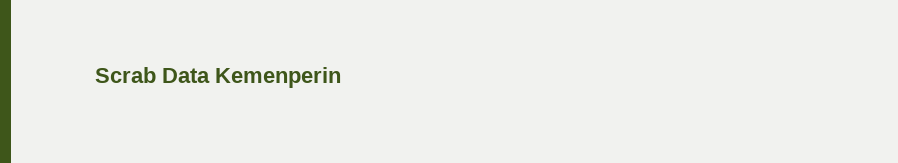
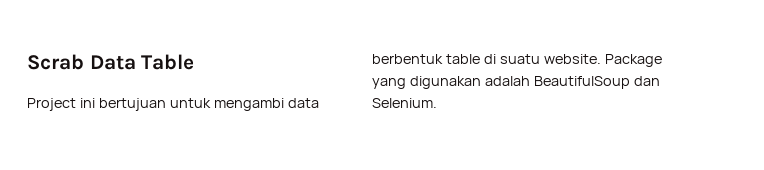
- Scrab Data Kemenperin
+ Scrab Data Table
+ Project ini bertujuan untuk mengambi data berbentuk table di suatu website. Package yang digunakan adalah BeautifulSoup dan Selenium.

